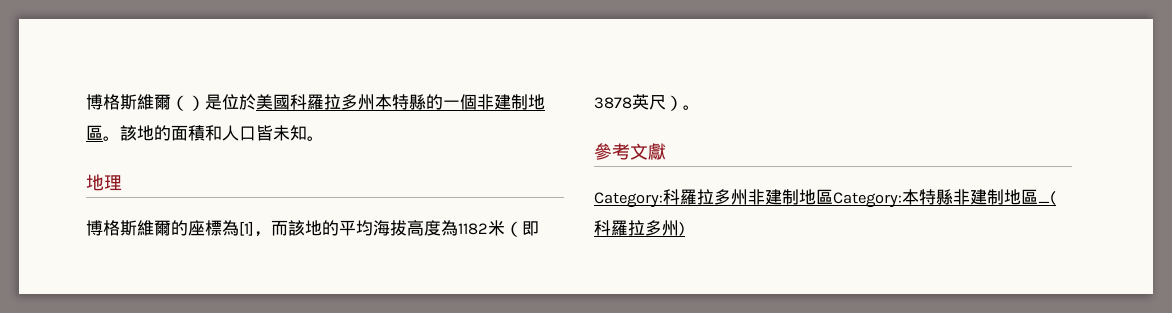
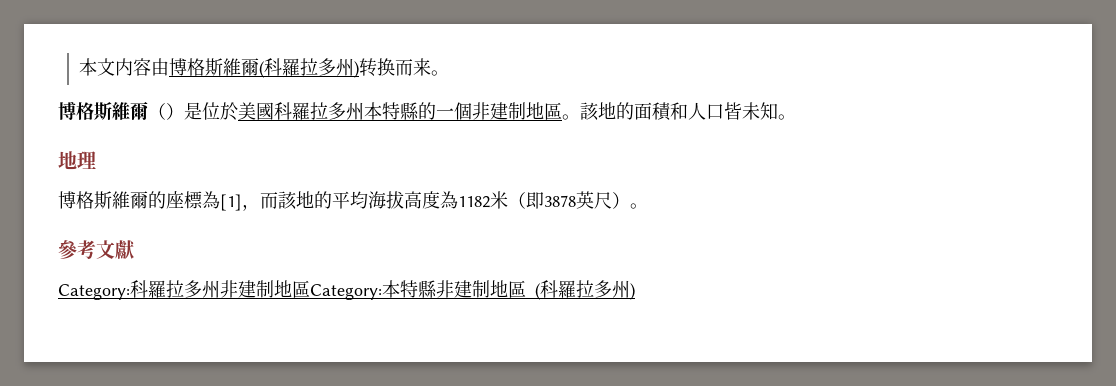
+ 本文内容由博格斯維爾(科羅拉多州)转换而来。

